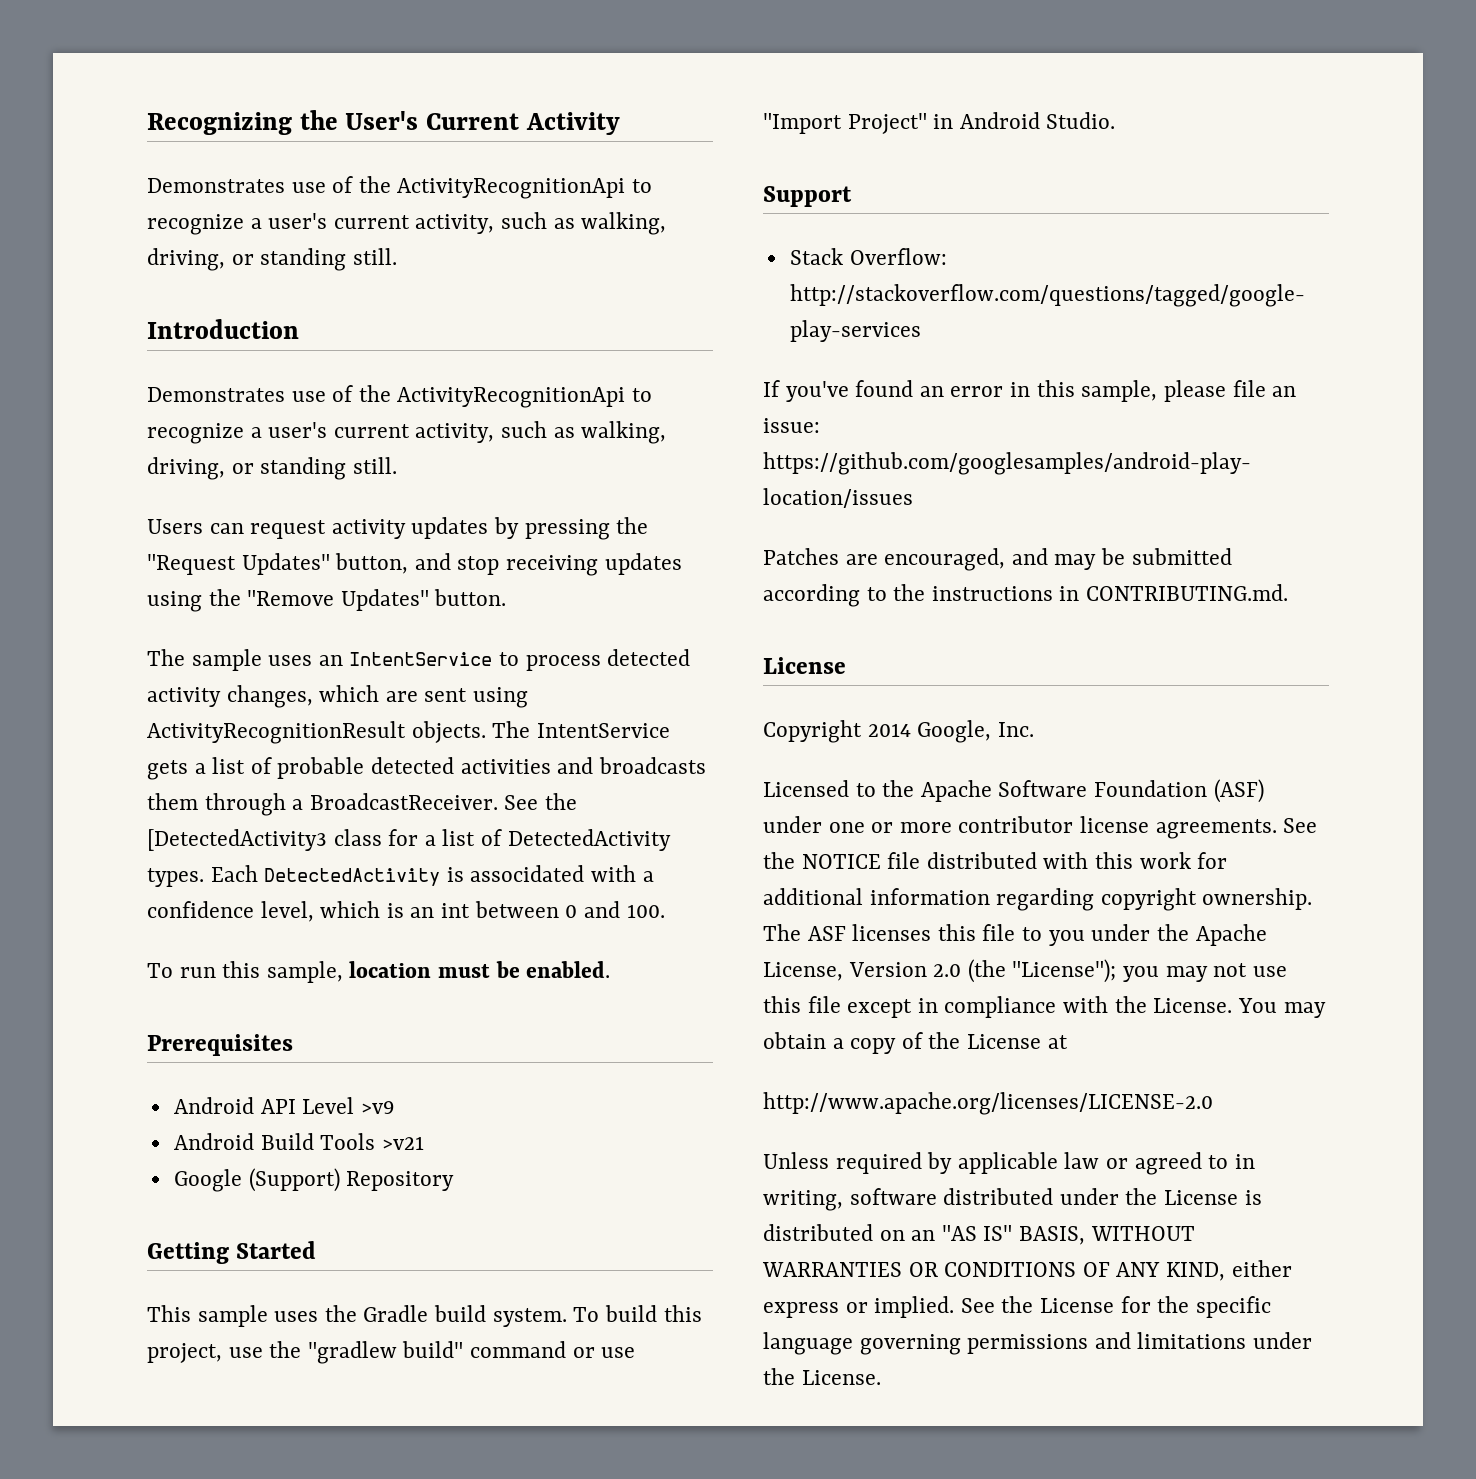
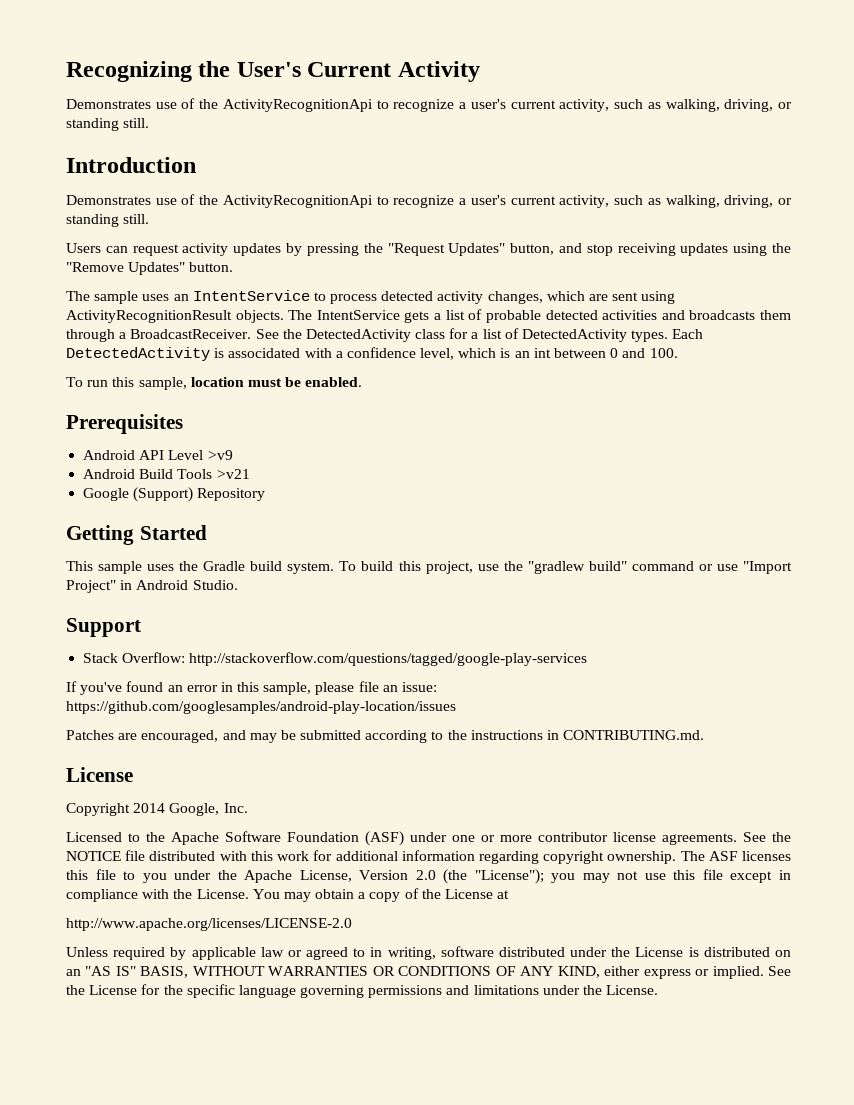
- See the [DetectedActivity3 class for a list of DetectedActivity types.
+ See the DetectedActivity class for a list of DetectedActivity types.

